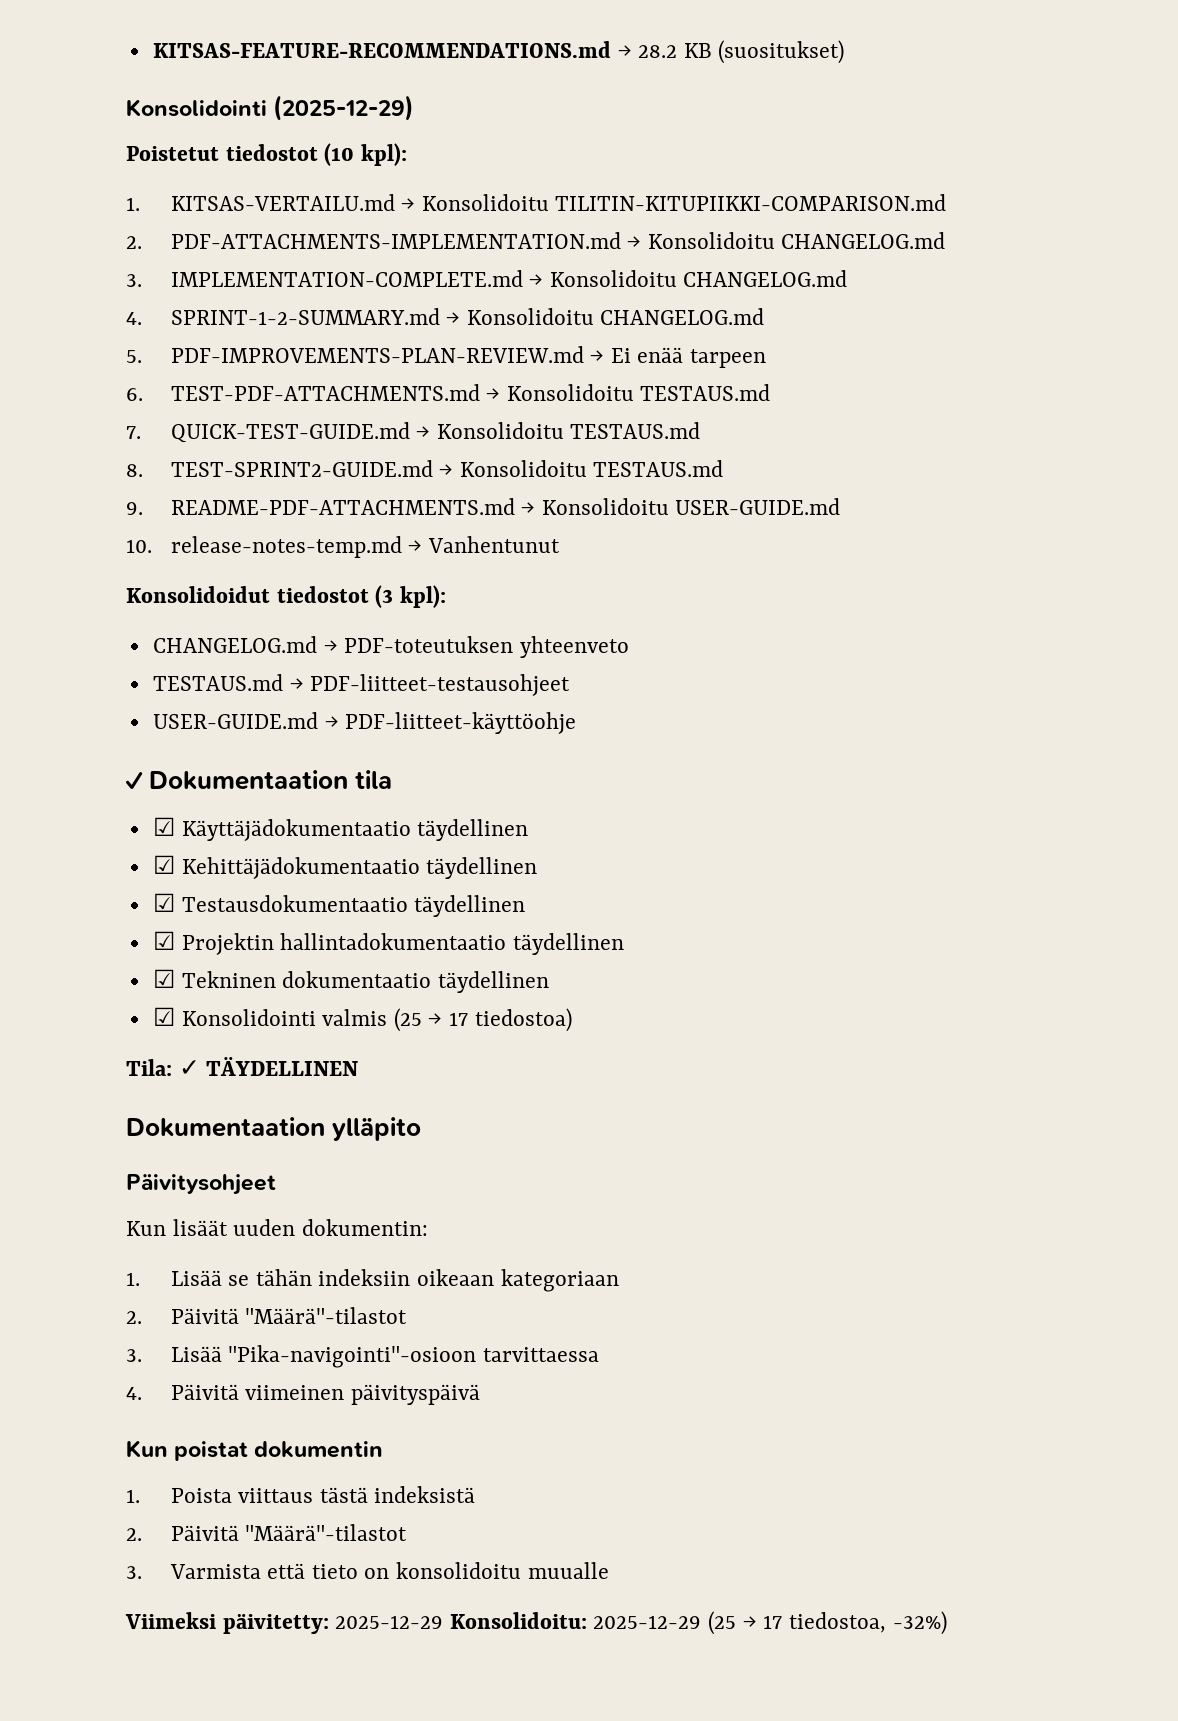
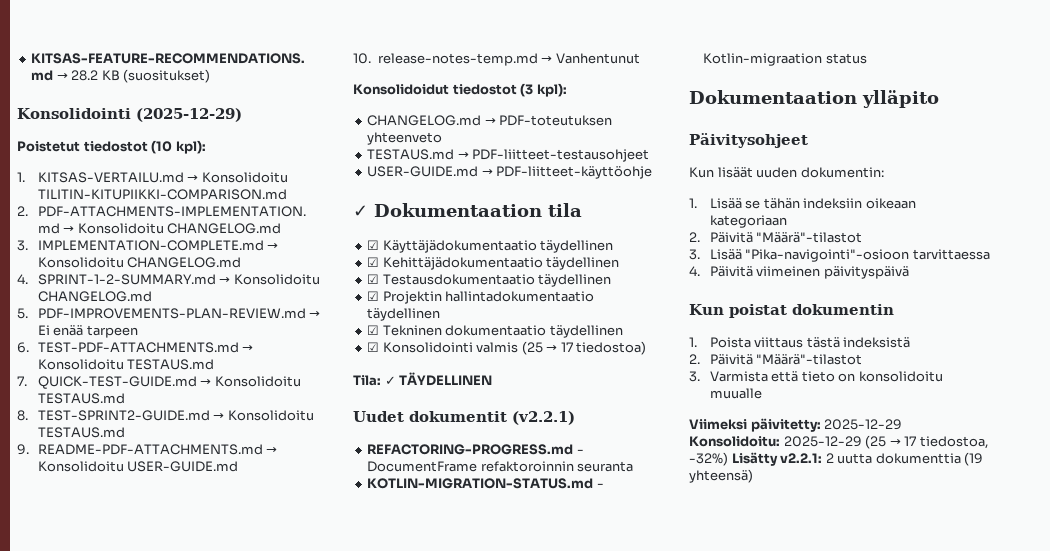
+ Uudet dokumentit (v2.2.1)
+ REFACTORING-PROGRESS.md - DocumentFrame refaktoroinnin seuranta
+ KOTLIN-MIGRATION-STATUS.md - Kotlin-migraation status
- Viimeksi päivitetty: 2025-12-29 Konsolidoitu: 2025-12-29 (25 → 17 tiedostoa, -32%)
+ Viimeksi päivitetty: 2025-12-29 Konsolidoitu: 2025-12-29 (25 → 17 tiedostoa, -32%) Lisätty v2.2.1: 2 uutta dokumenttia (19 yhteensä)

